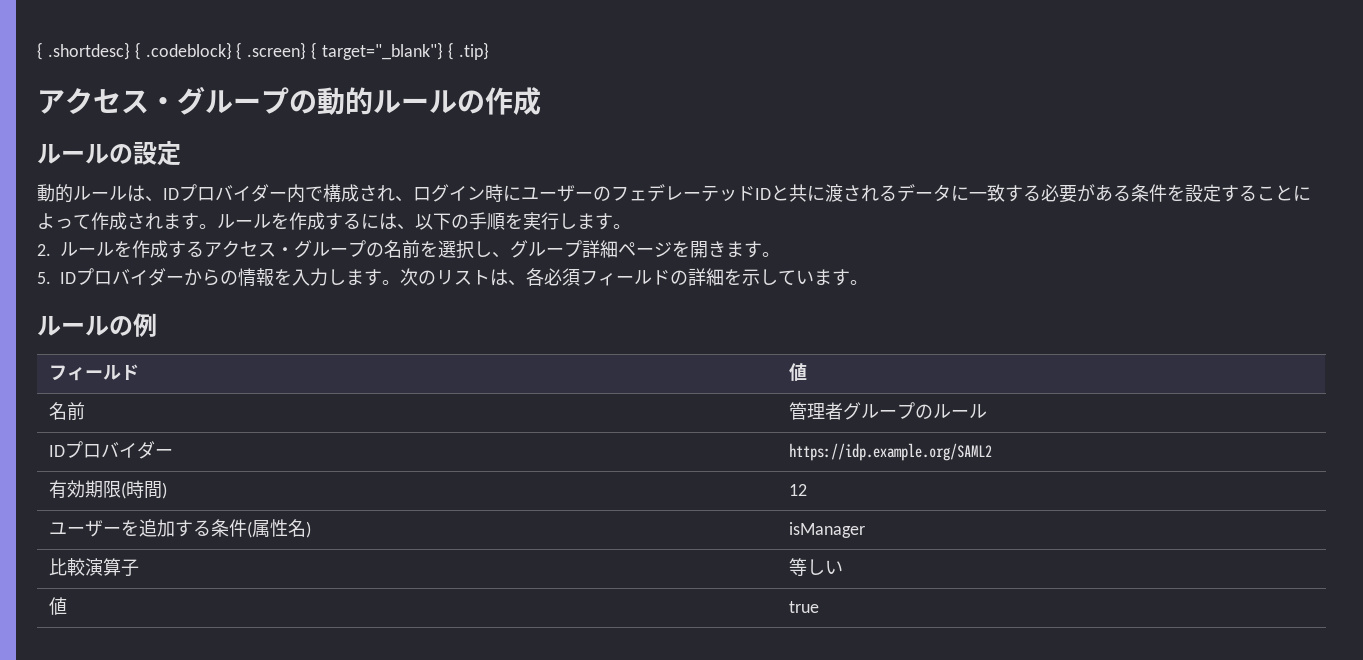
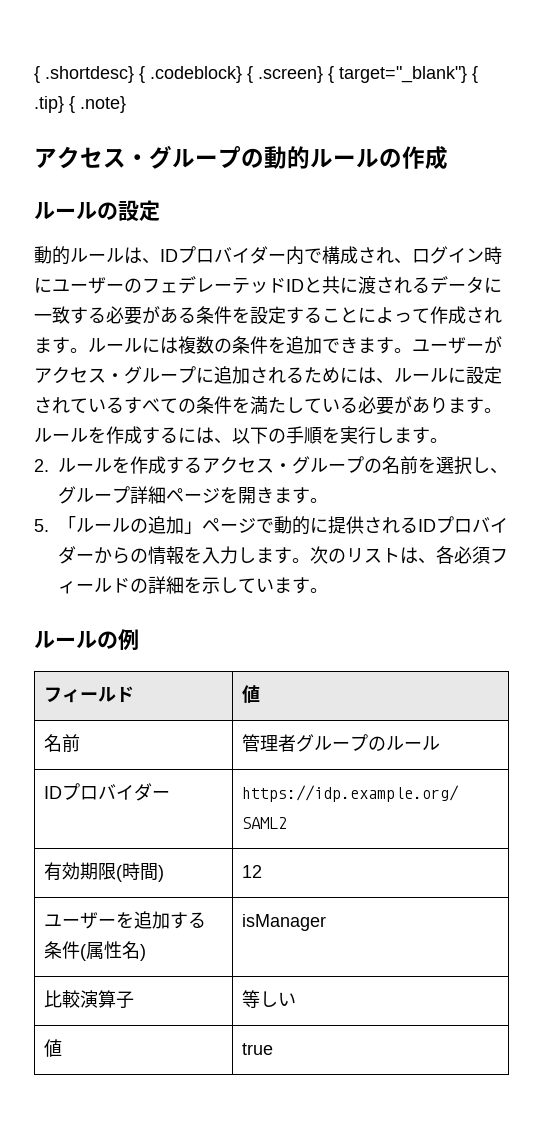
- { .shortdesc} { .codeblock} { .screen} { target="_blank"} { .tip}
+ { .shortdesc} { .codeblock} { .screen} { target="_blank"} { .tip} { .note}
- ルールを作成するには、以下の手順を実行します。
+ ルールには複数の条件を追加できます。ユーザーがアクセス・グループに追加されるためには、ルールに設定されているすべての条件を満たしている必要があります。ルールを作成するには、以下の手順を実行します。
- 5. IDプロバイダーからの情報を入力します。
+ 5.「ルールの追加」ページで動的に提供されるIDプロバイダーからの情報を入力します。

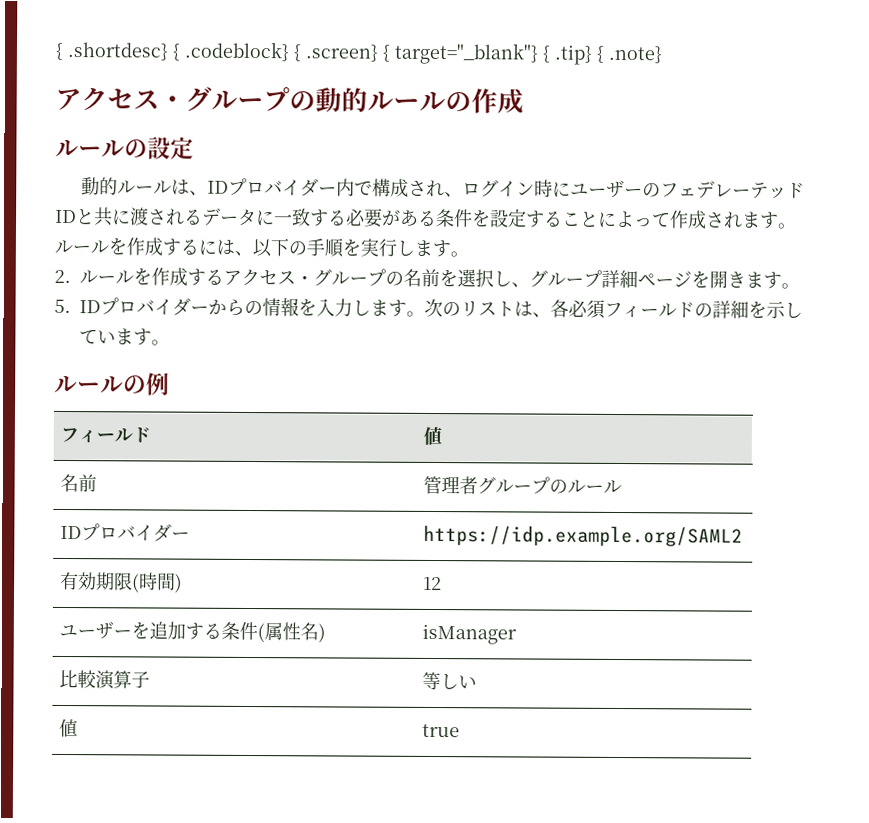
- ルールには複数の条件を追加できます。ユーザーがアクセス・グループに追加されるためには、ルールに設定されているすべての条件を満たしている必要があります。ルールを作成するには、以下の手順を実行します。
+ ルールを作成するには、以下の手順を実行します。
- 5.「ルールの追加」ページで動的に提供されるIDプロバイダーからの情報を入力します。
+ 5. IDプロバイダーからの情報を入力します。

